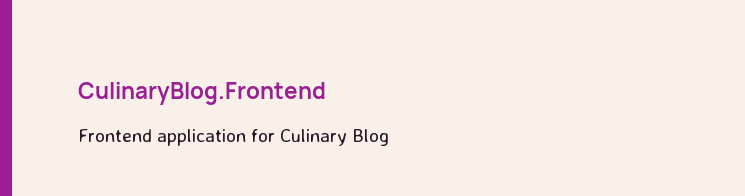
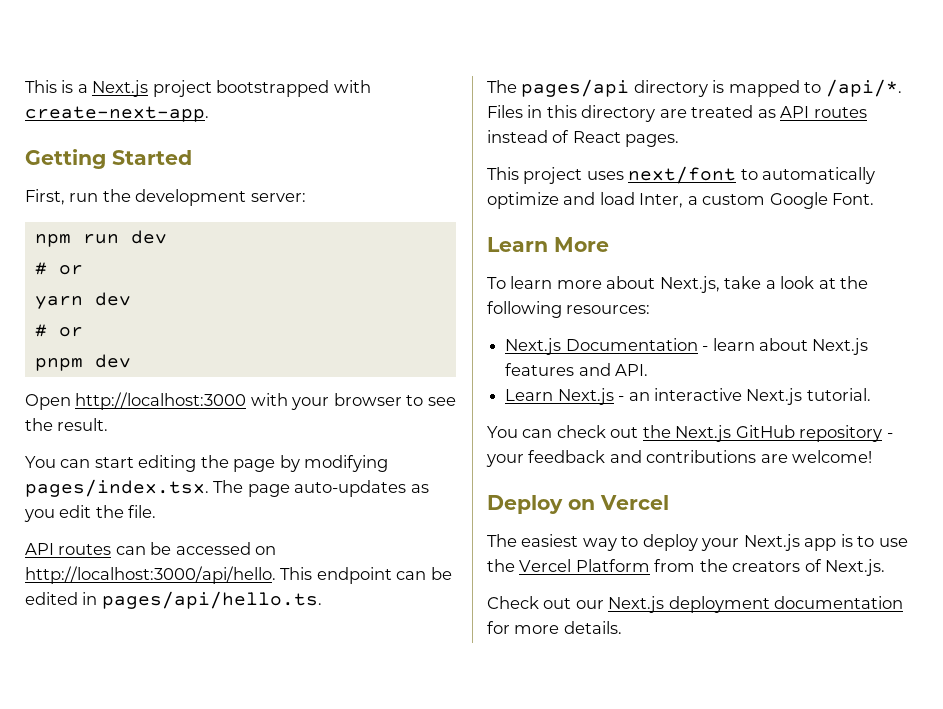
- CulinaryBlog.Frontend
- Frontend application for Culinary Blog
+ This is a Next.js project bootstrapped with create-next-app.
+ Getting Started
+ First, run the development server:
+ npm run dev
+ # or
+ yarn dev
+ # or
+ pnpm dev
+ Open http://localhost:3000 with your browser to see the result.
+ You can start editing the page by modifying pages/index.tsx. The page auto-updates as you edit the file.
+ API routes can be accessed on http://localhost:3000/api/hello. This endpoint can be edited in pages/api/hello.ts.
+ The pages/api directory is mapped to /api/*. Files in this directory are treated as API routes instead of React pages.
+ This project uses next/font to automatically optimize and load Inter, a custom Google Font.
+ Learn More
+ To learn more about Next.js, take a look at the following resources:
+ Next.js Documentation - learn about Next.js features and API.
+ Learn Next.js - an interactive Next.js tutorial.
+ You can check out the Next.js GitHub repository - your feedback and contributions are welcome!
+ Deploy on Vercel
+ The easiest way to deploy your Next.js app is to use the Vercel Platform from the creators of Next.js.
+ Check out our Next.js deployment documentation for more details.

